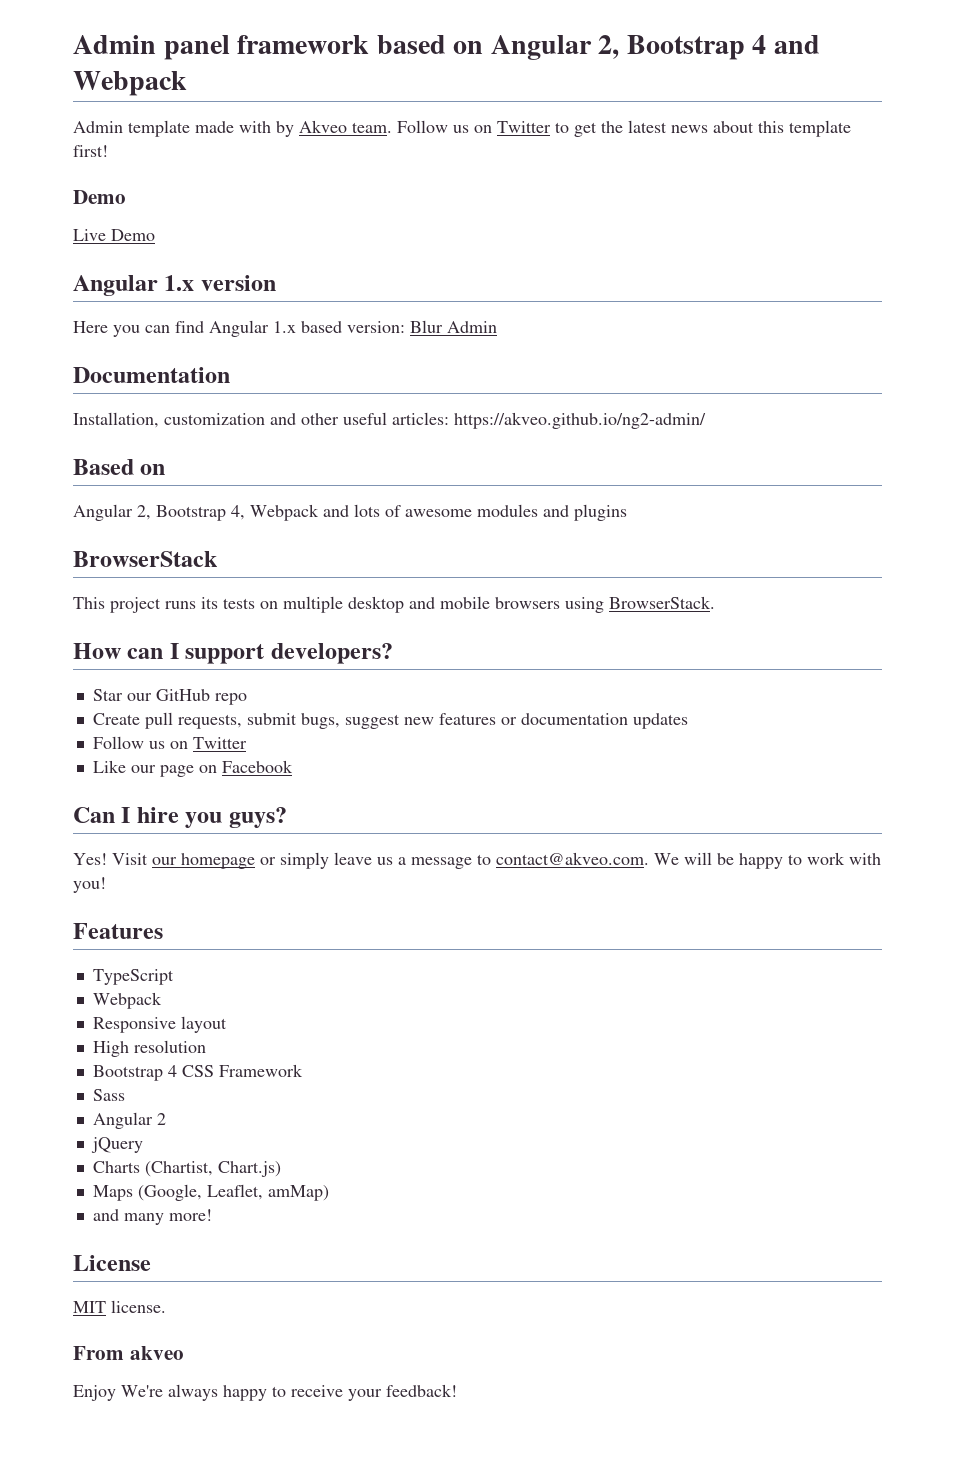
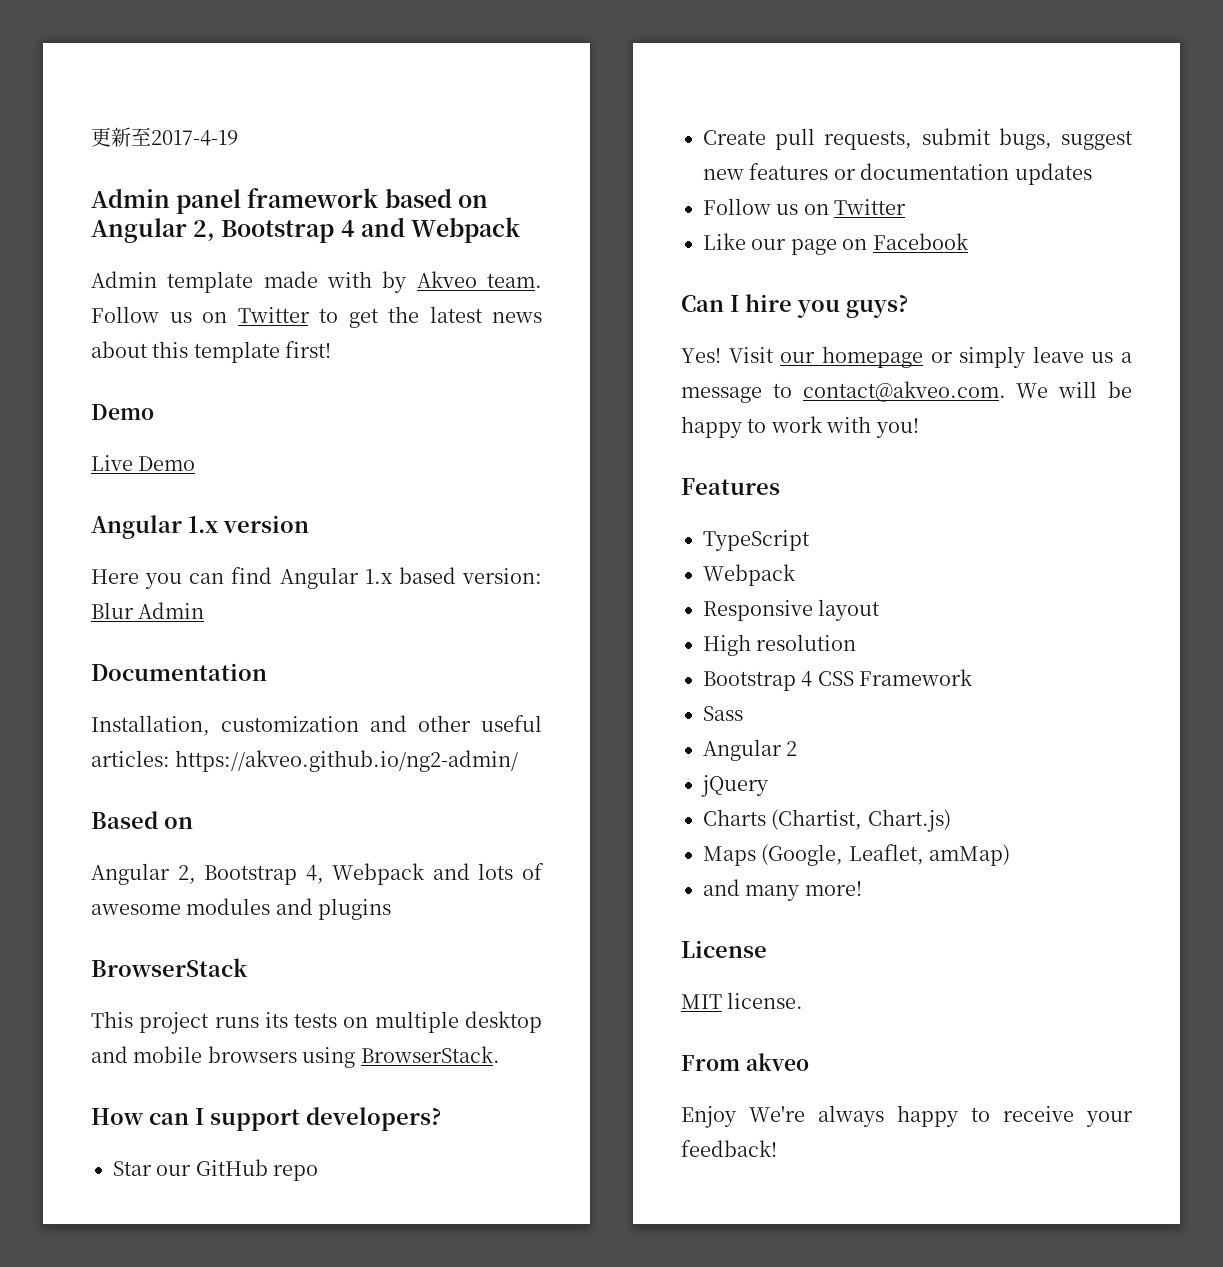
+ 更新至2017-4-19

